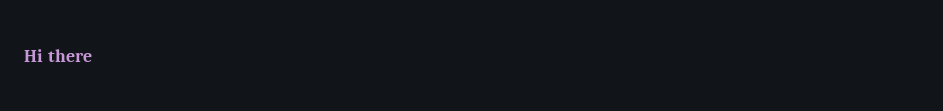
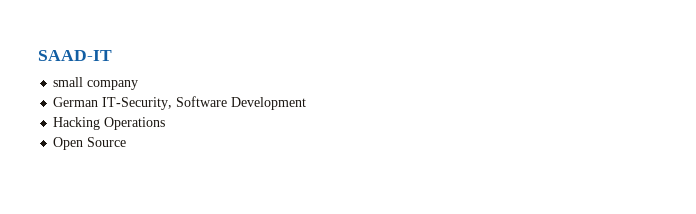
- Hi there
+ SAAD-IT
+ small company
+ German IT-Security, Software Development
+ Hacking Operations
+ Open Source

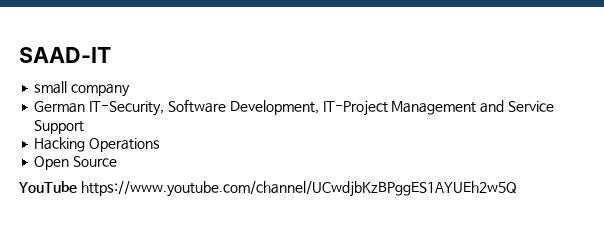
- German IT-Security, Software Development
+ German IT-Security, Software Development, IT-Project Management and Service Support
+ YouTube https://www.youtube.com/channel/UCwdjbKzBPggES1AYUEh2w5Q

